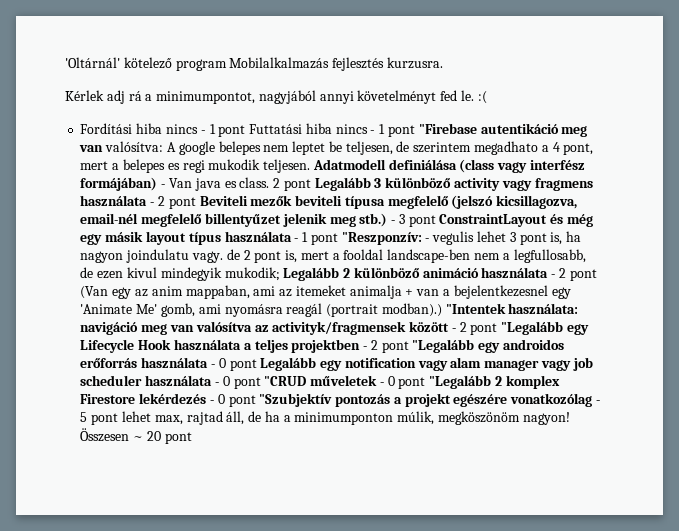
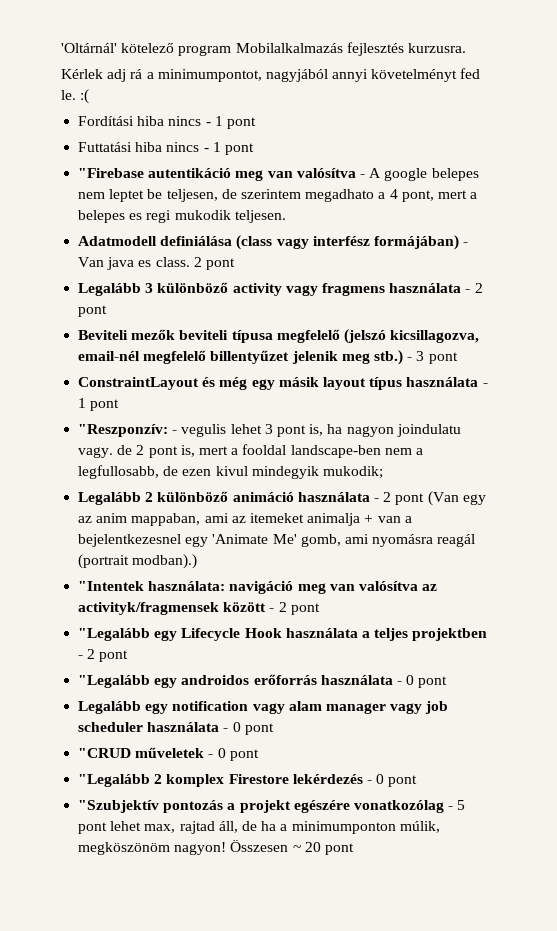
- Fordítási hiba nincs - 1 pont Futtatási hiba nincs - 1 pont "Firebase autentikáció meg van valósítva: A google belepes nem leptet be teljesen, de szerintem megadhato a 4 pont, mert a belepes es regi mukodik teljesen. Adatmodell definiálása (class vagy interfész formájában) - Van java es class. 2 pont Legalább 3 különböző activity vagy fragmens használata - 2 pont Beviteli mezők beviteli típusa megfelelő (jelszó kicsillagozva, email-nél megfelelő billentyűzet jelenik meg stb.)
+ Fordítási hiba nincs - 1 pont
+ Futtatási hiba nincs - 1 pont
+ "Firebase autentikáció meg van valósítva - A google belepes nem leptet be teljesen, de szerintem megadhato a 4 pont, mert a belepes es regi mukodik teljesen.
+ Adatmodell definiálása (class vagy interfész formájában) - Van java es class. 2 pont
+ Legalább 3 különböző activity vagy fragmens használata - 2 pont
+ Beviteli mezők beviteli típusa megfelelő (jelszó kicsillagozva, email-nél megfelelő billentyűzet jelenik meg stb.)
- - 3 pont ConstraintLayout és még egy másik layout típus használata - 1 pont "Reszponzív:
+ - 3 pont
+ ConstraintLayout és még egy másik layout típus használata - 1 pont
+ "Reszponzív:
- - vegulis lehet 3 pont is, ha nagyon joindulatu vagy. de 2 pont is, mert a fooldal landscape-ben nem a legfullosabb, de ezen kivul mindegyik mukodik; Legalább 2 különböző animáció használata - 2 pont (Van egy az anim mappaban, ami az itemeket animalja + van a bejelentkezesnel egy 'Animate Me' gomb, ami nyomásra reagál (portrait modban).) "Intentek használata:
+ - vegulis lehet 3 pont is, ha nagyon joindulatu vagy. de 2 pont is, mert a fooldal landscape-ben nem a legfullosabb, de ezen kivul mindegyik mukodik;
+ Legalább 2 különböző animáció használata - 2 pont (Van egy az anim mappaban, ami az itemeket animalja + van a bejelentkezesnel egy 'Animate Me' gomb, ami nyomásra reagál (portrait modban).)
+ "Intentek használata:
- navigáció meg van valósítva az activityk/fragmensek között - 2 pont "Legalább egy Lifecycle Hook használata a teljes projektben - 2 pont "Legalább egy androidos erőforrás használata - 0 pont Legalább egy notification vagy alam manager vagy job scheduler használata - 0 pont "CRUD műveletek - 0 pont "Legalább 2 komplex Firestore lekérdezés - 0 pont "Szubjektív pontozás a projekt egészére vonatkozólag - 5 pont lehet max, rajtad áll, de ha a minimumponton múlik, megköszönöm nagyon!
+ navigáció meg van valósítva az activityk/fragmensek között - 2 pont
+ "Legalább egy Lifecycle Hook használata a teljes projektben - 2 pont
+ "Legalább egy androidos erőforrás használata - 0 pont
+ Legalább egy notification vagy alam manager vagy job scheduler használata - 0 pont
+ "CRUD műveletek - 0 pont
+ "Legalább 2 komplex Firestore lekérdezés - 0 pont
+ "Szubjektív pontozás a projekt egészére vonatkozólag - 5 pont lehet max, rajtad áll, de ha a minimumponton múlik, megköszönöm nagyon!

